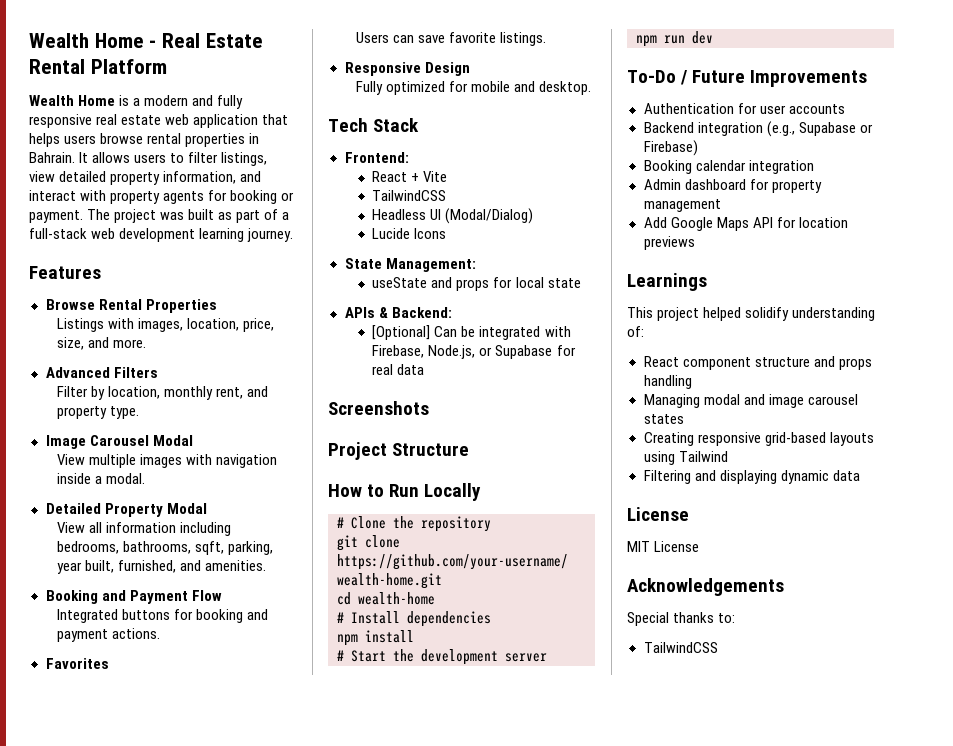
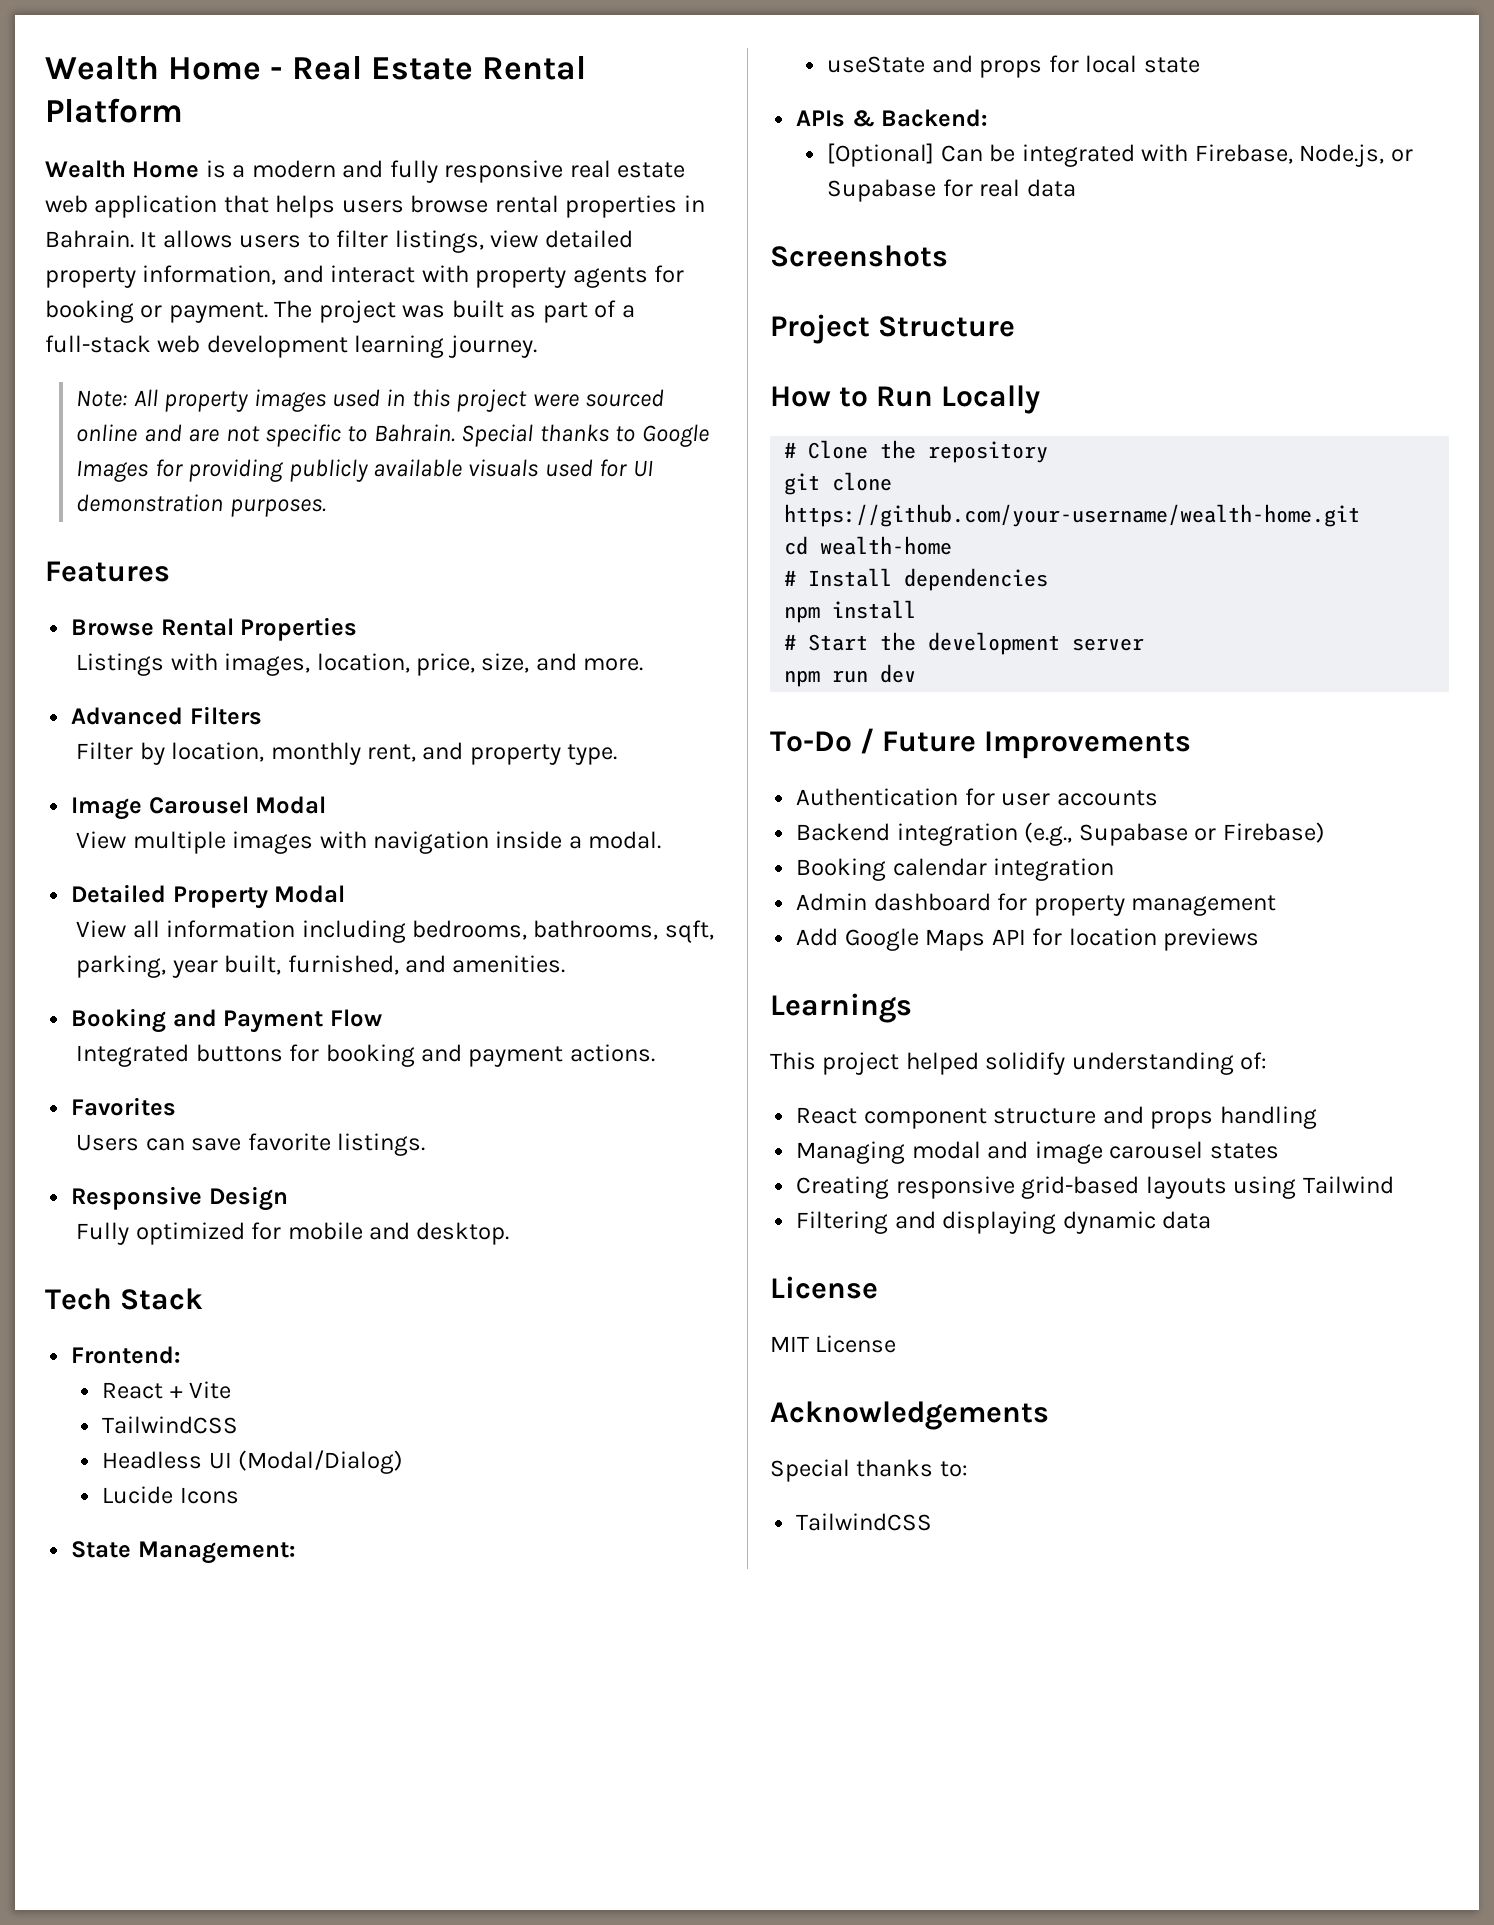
+ Note: All property images used in this project were sourced online and are not specific to Bahrain. Special thanks to Google Images for providing publicly available visuals used for UI demonstration purposes.

